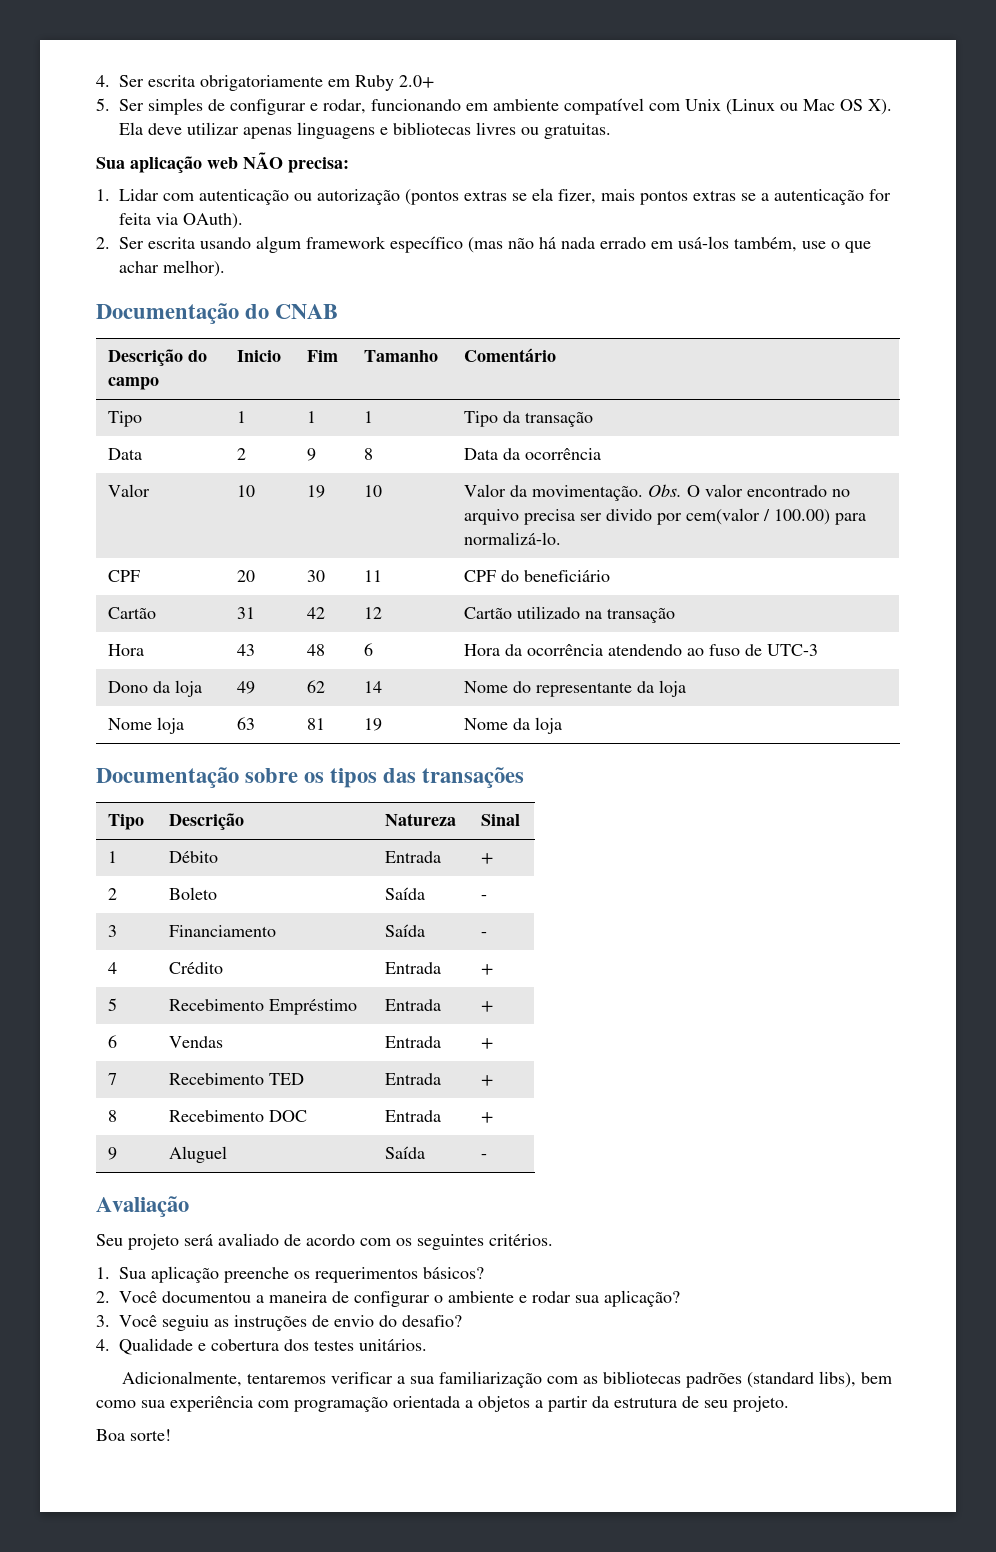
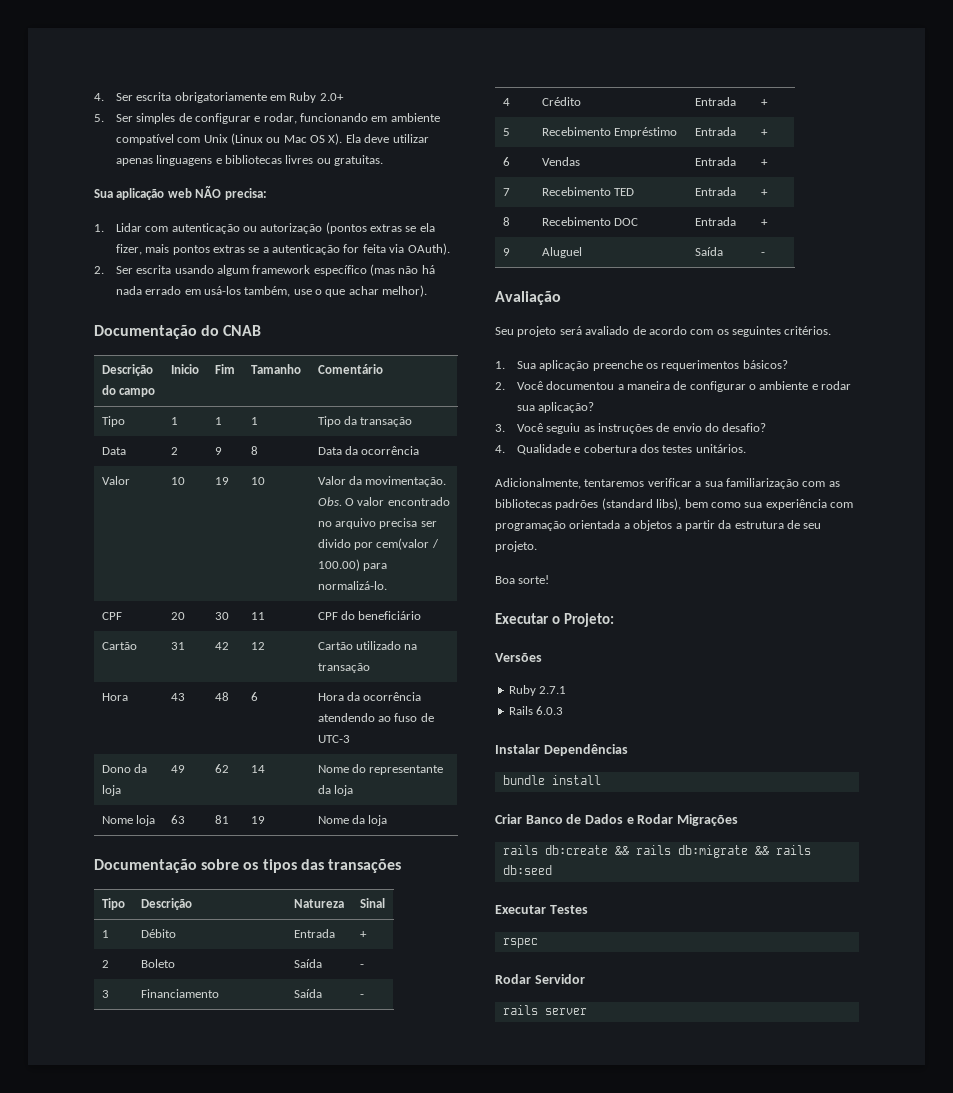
+ Executar o Projeto:
+ Versões
+ Ruby 2.7.1
+ Rails 6.0.3
+ Instalar Dependências
+ bundle install
+ Criar Banco de Dados e Rodar Migrações
+ rails db:create && rails db:migrate && rails db:seed
+ Executar Testes
+ rspec
+ Rodar Servidor
+ rails server

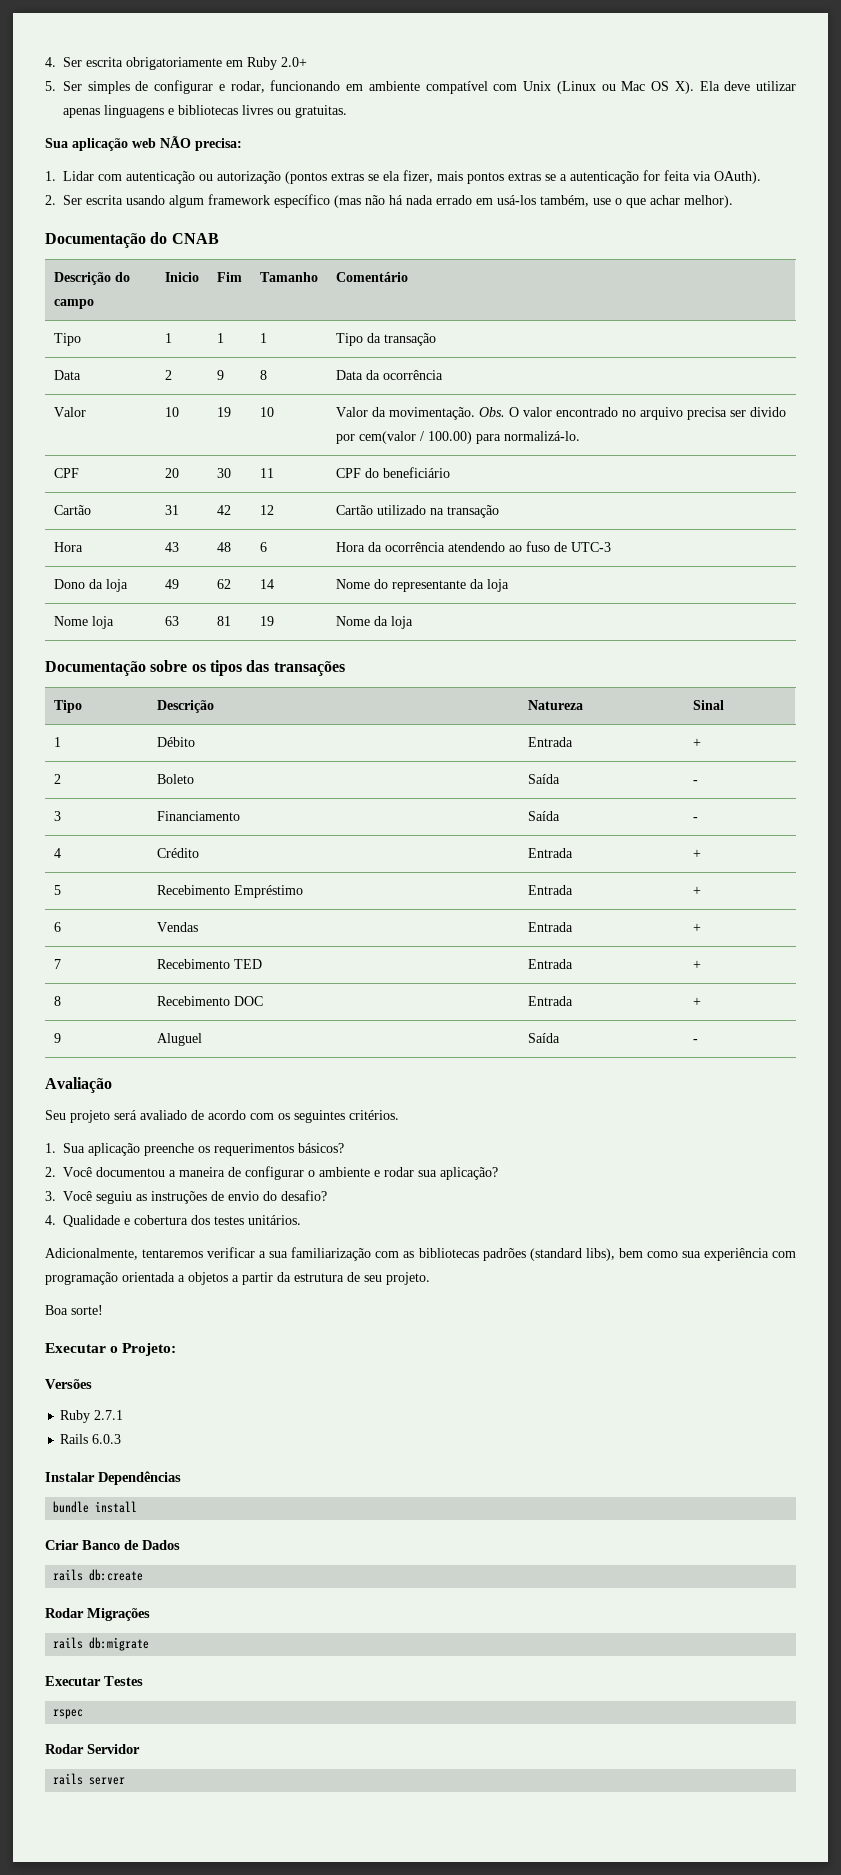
- Criar Banco de Dados e Rodar Migrações
+ Criar Banco de Dados
+ rails db:create
+ Rodar Migrações
- rails db:create && rails db:migrate && rails db:seed
+ rails db:migrate

